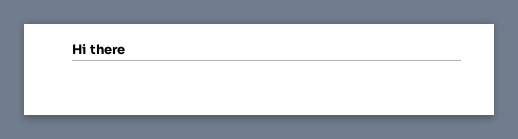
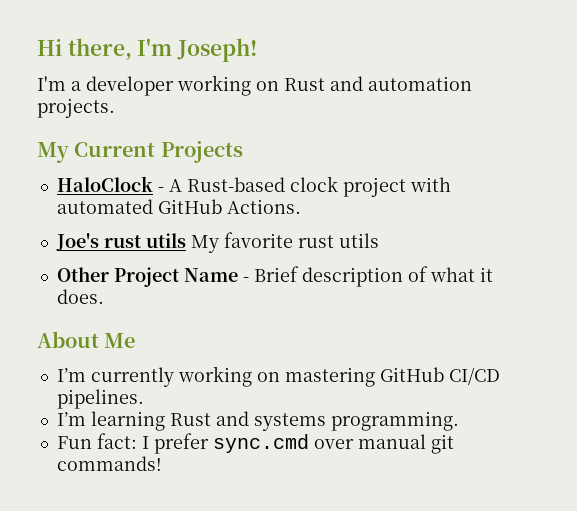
- Hi there
+ Hi there, I'm Joseph!
+ I'm a developer working on Rust and automation projects.
+ My Current Projects
+ HaloClock - A Rust-based clock project with automated GitHub Actions.
+ Joe's rust utils My favorite rust utils
+ Other Project Name - Brief description of what it does.
+ About Me
+ I’m currently working on mastering GitHub CI/CD pipelines.
+ I’m learning Rust and systems programming.
+ Fun fact: I prefer sync.cmd over manual git commands!

